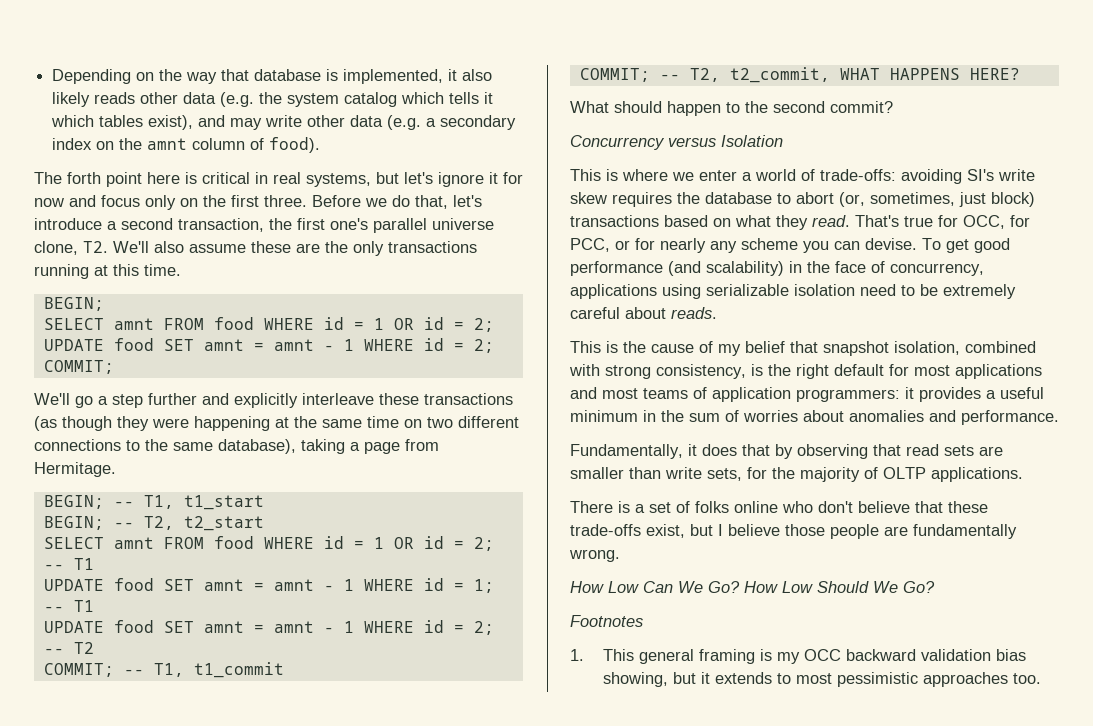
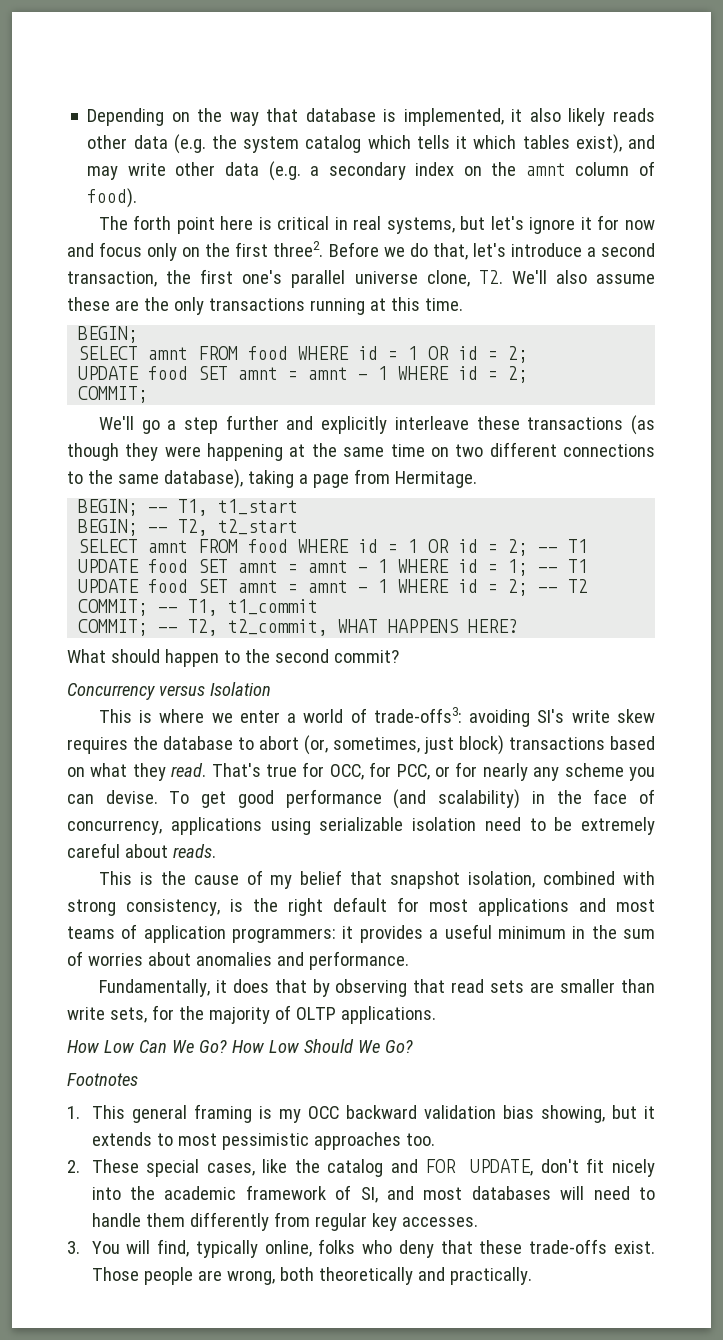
- The forth point here is critical in real systems, but let's ignore it for now and focus only on the first three.
+ The forth point here is critical in real systems, but let's ignore it for now and focus only on the first three2.
- This is where we enter a world of trade-offs: avoiding SI's write skew requires the database to abort (or, sometimes, just block) transactions based on what they read.
+ This is where we enter a world of trade-offs3: avoiding SI's write skew requires the database to abort (or, sometimes, just block) transactions based on what they read.
- There is a set of folks online who don't believe that these trade-offs exist, but I believe those people are fundamentally wrong.
+ 2. These special cases, like the catalog and FOR UPDATE, don't fit nicely into the academic framework of SI, and most databases will need to handle them differently from regular key accesses.
+ 3. You will find, typically online, folks who deny that these trade-offs exist. Those people are wrong, both theoretically and practically.

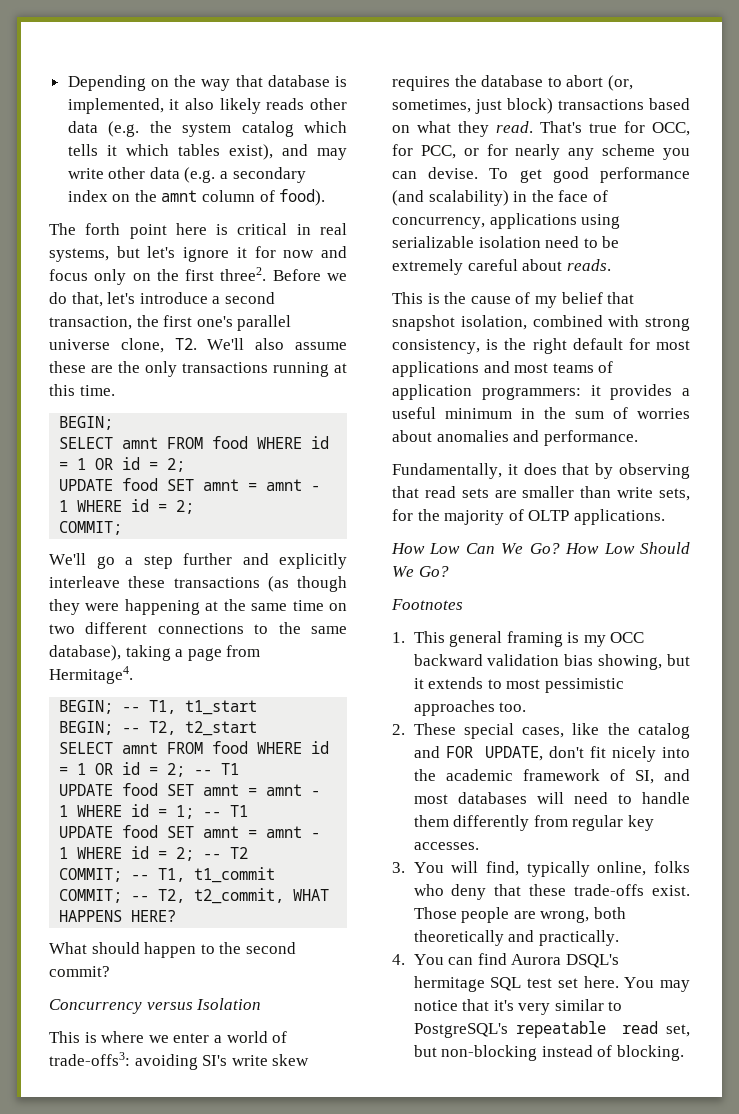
- We'll go a step further and explicitly interleave these transactions (as though they were happening at the same time on two different connections to the same database), taking a page from Hermitage.
+ We'll go a step further and explicitly interleave these transactions (as though they were happening at the same time on two different connections to the same database), taking a page from Hermitage4.
+ 4. You can find Aurora DSQL's hermitage SQL test set here. You may notice that it's very similar to PostgreSQL's repeatable read set, but non-blocking instead of blocking.

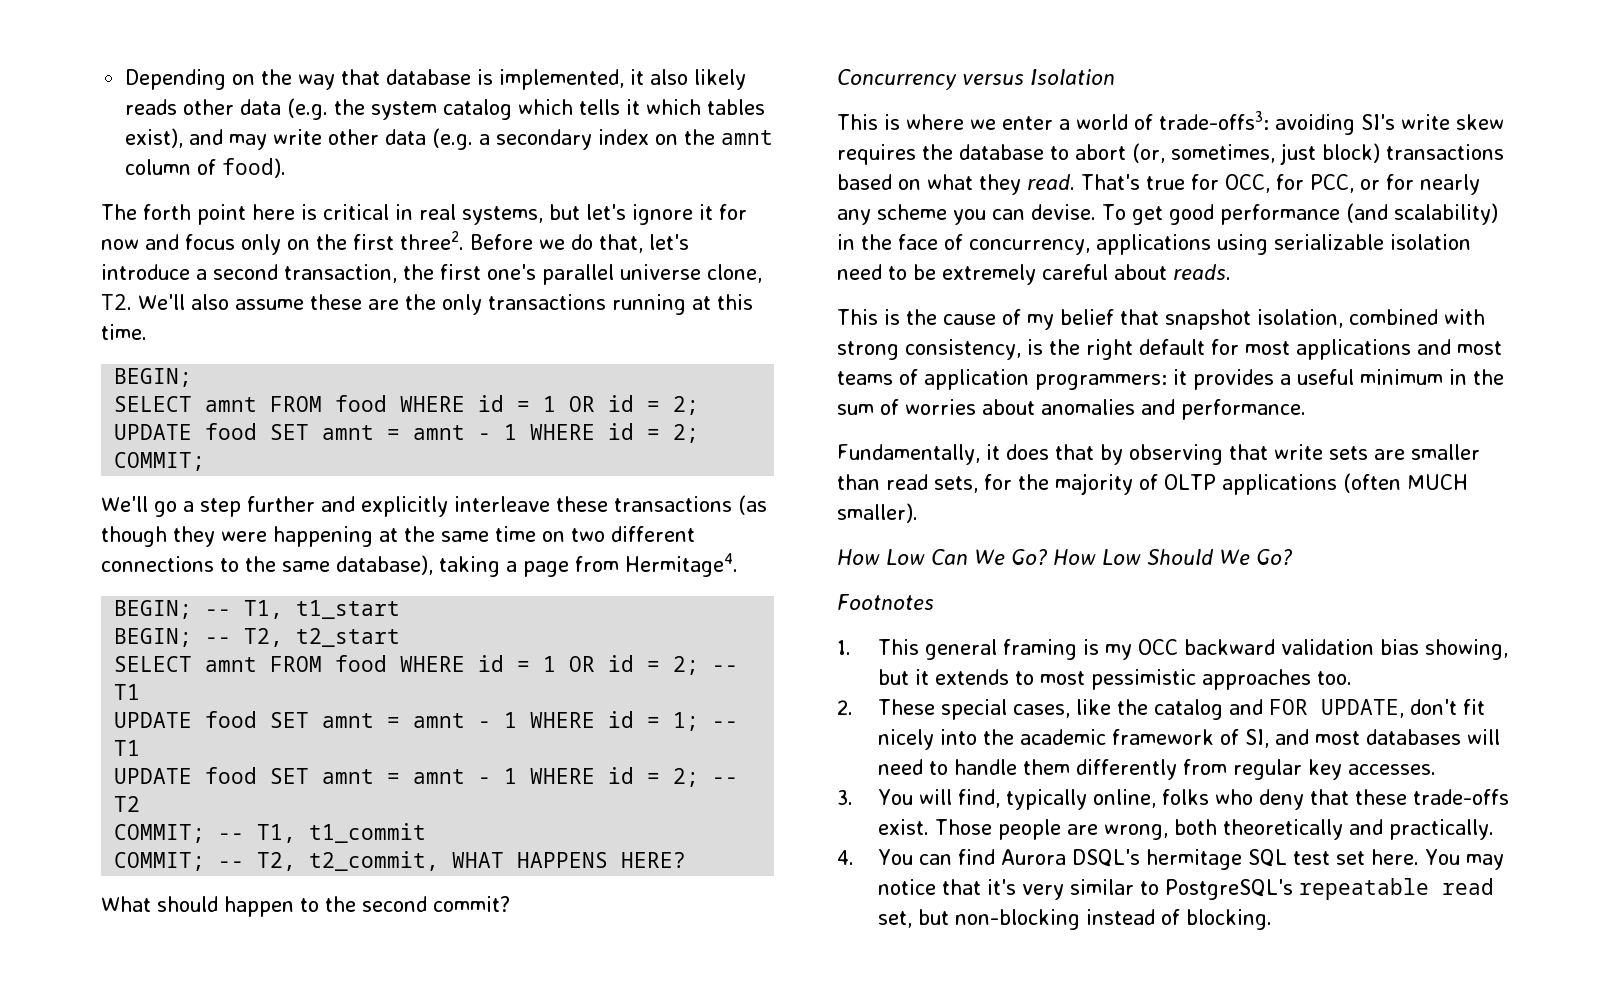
- Fundamentally, it does that by observing that read sets are smaller than write sets, for the majority of OLTP applications.
+ Fundamentally, it does that by observing that write sets are smaller than read sets, for the majority of OLTP applications (often MUCH smaller).

